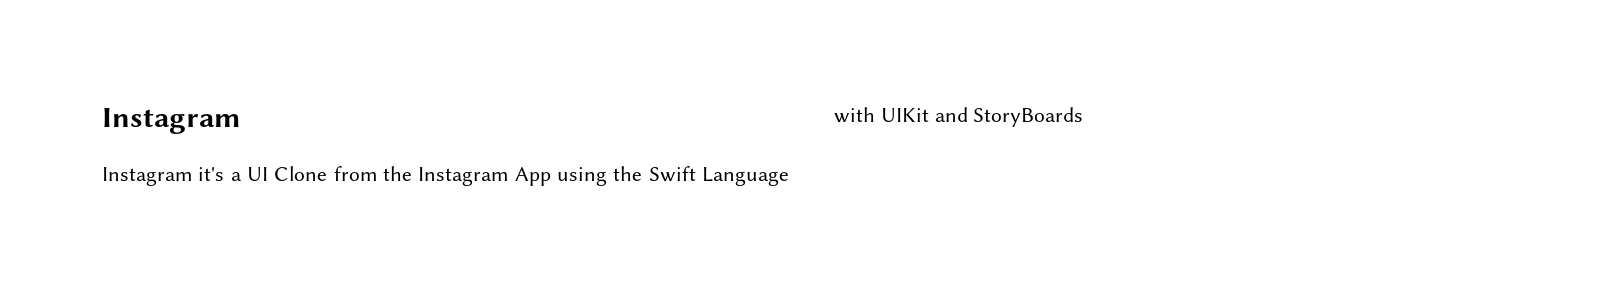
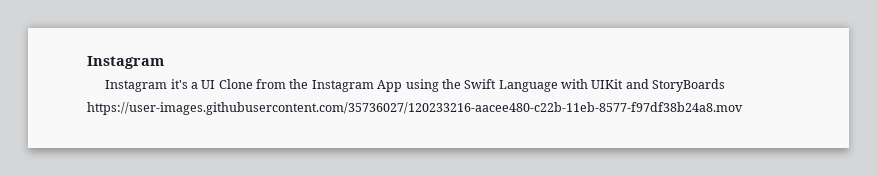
+ https://user-images.githubusercontent.com/35736027/120233216-aacee480-c22b-11eb-8577-f97df38b24a8.mov

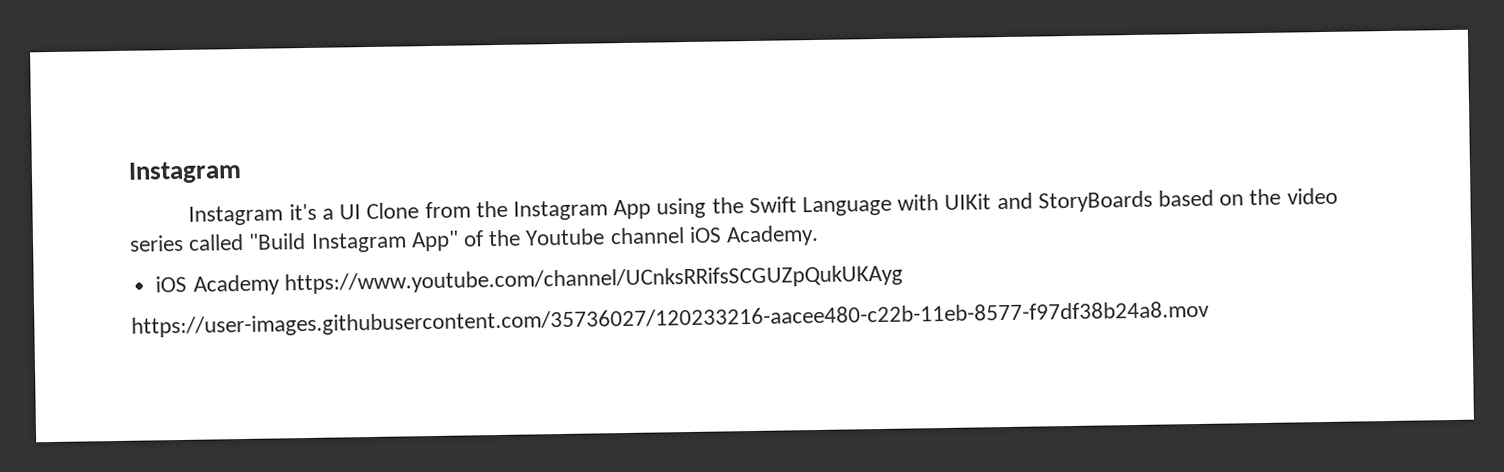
- Instagram it's a UI Clone from the Instagram App using the Swift Language with UIKit and StoryBoards
+ Instagram it's a UI Clone from the Instagram App using the Swift Language with UIKit and StoryBoards based on the video series called "Build Instagram App" of the Youtube channel iOS Academy.
+ iOS Academy https://www.youtube.com/channel/UCnksRRifsSCGUZpQukUKAyg

